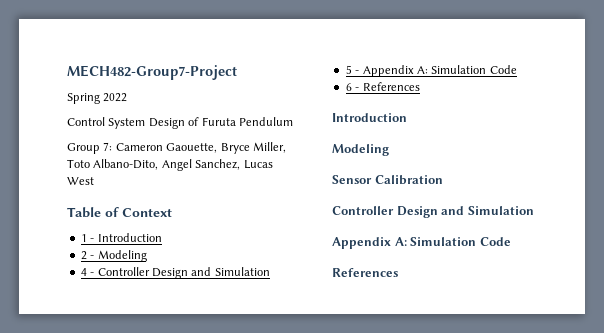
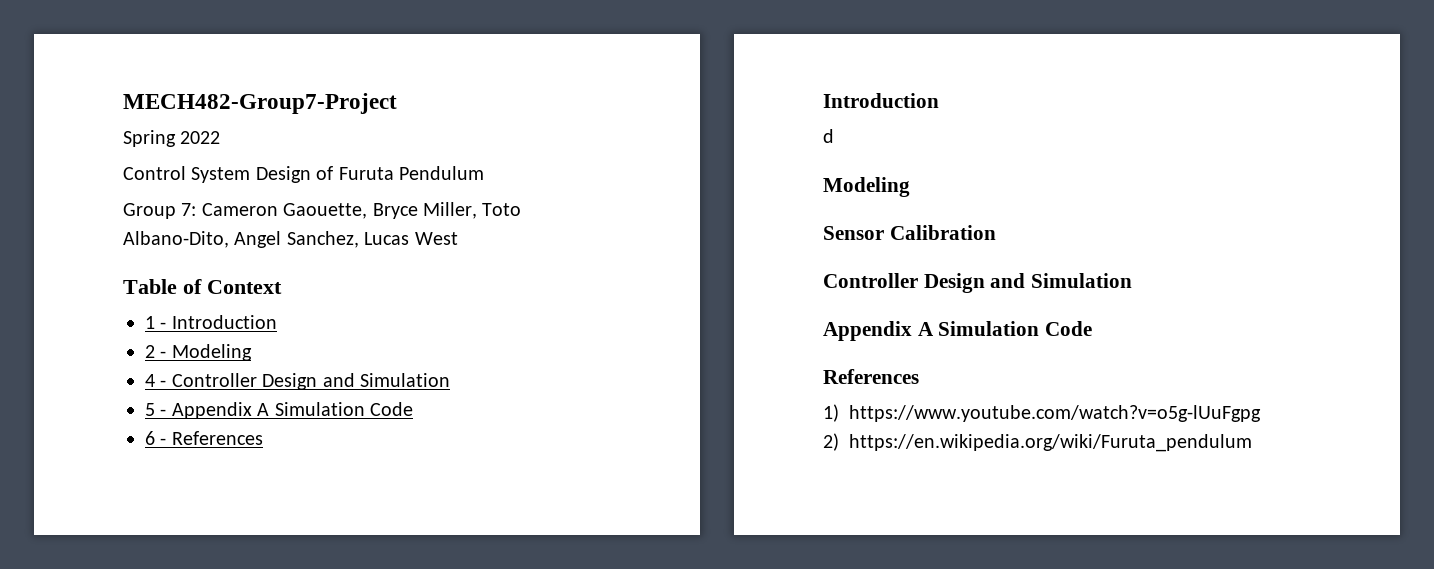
- 5 - Appendix A: Simulation Code
+ 5 - Appendix A Simulation Code
+ d
  Sensor Calibration
  Controller Design and Simulation
- Appendix A: Simulation Code
+ Appendix A Simulation Code
+ 1) https://www.youtube.com/watch?v=o5g-lUuFgpg
+ 2) https://en.wikipedia.org/wiki/Furuta_pendulum

